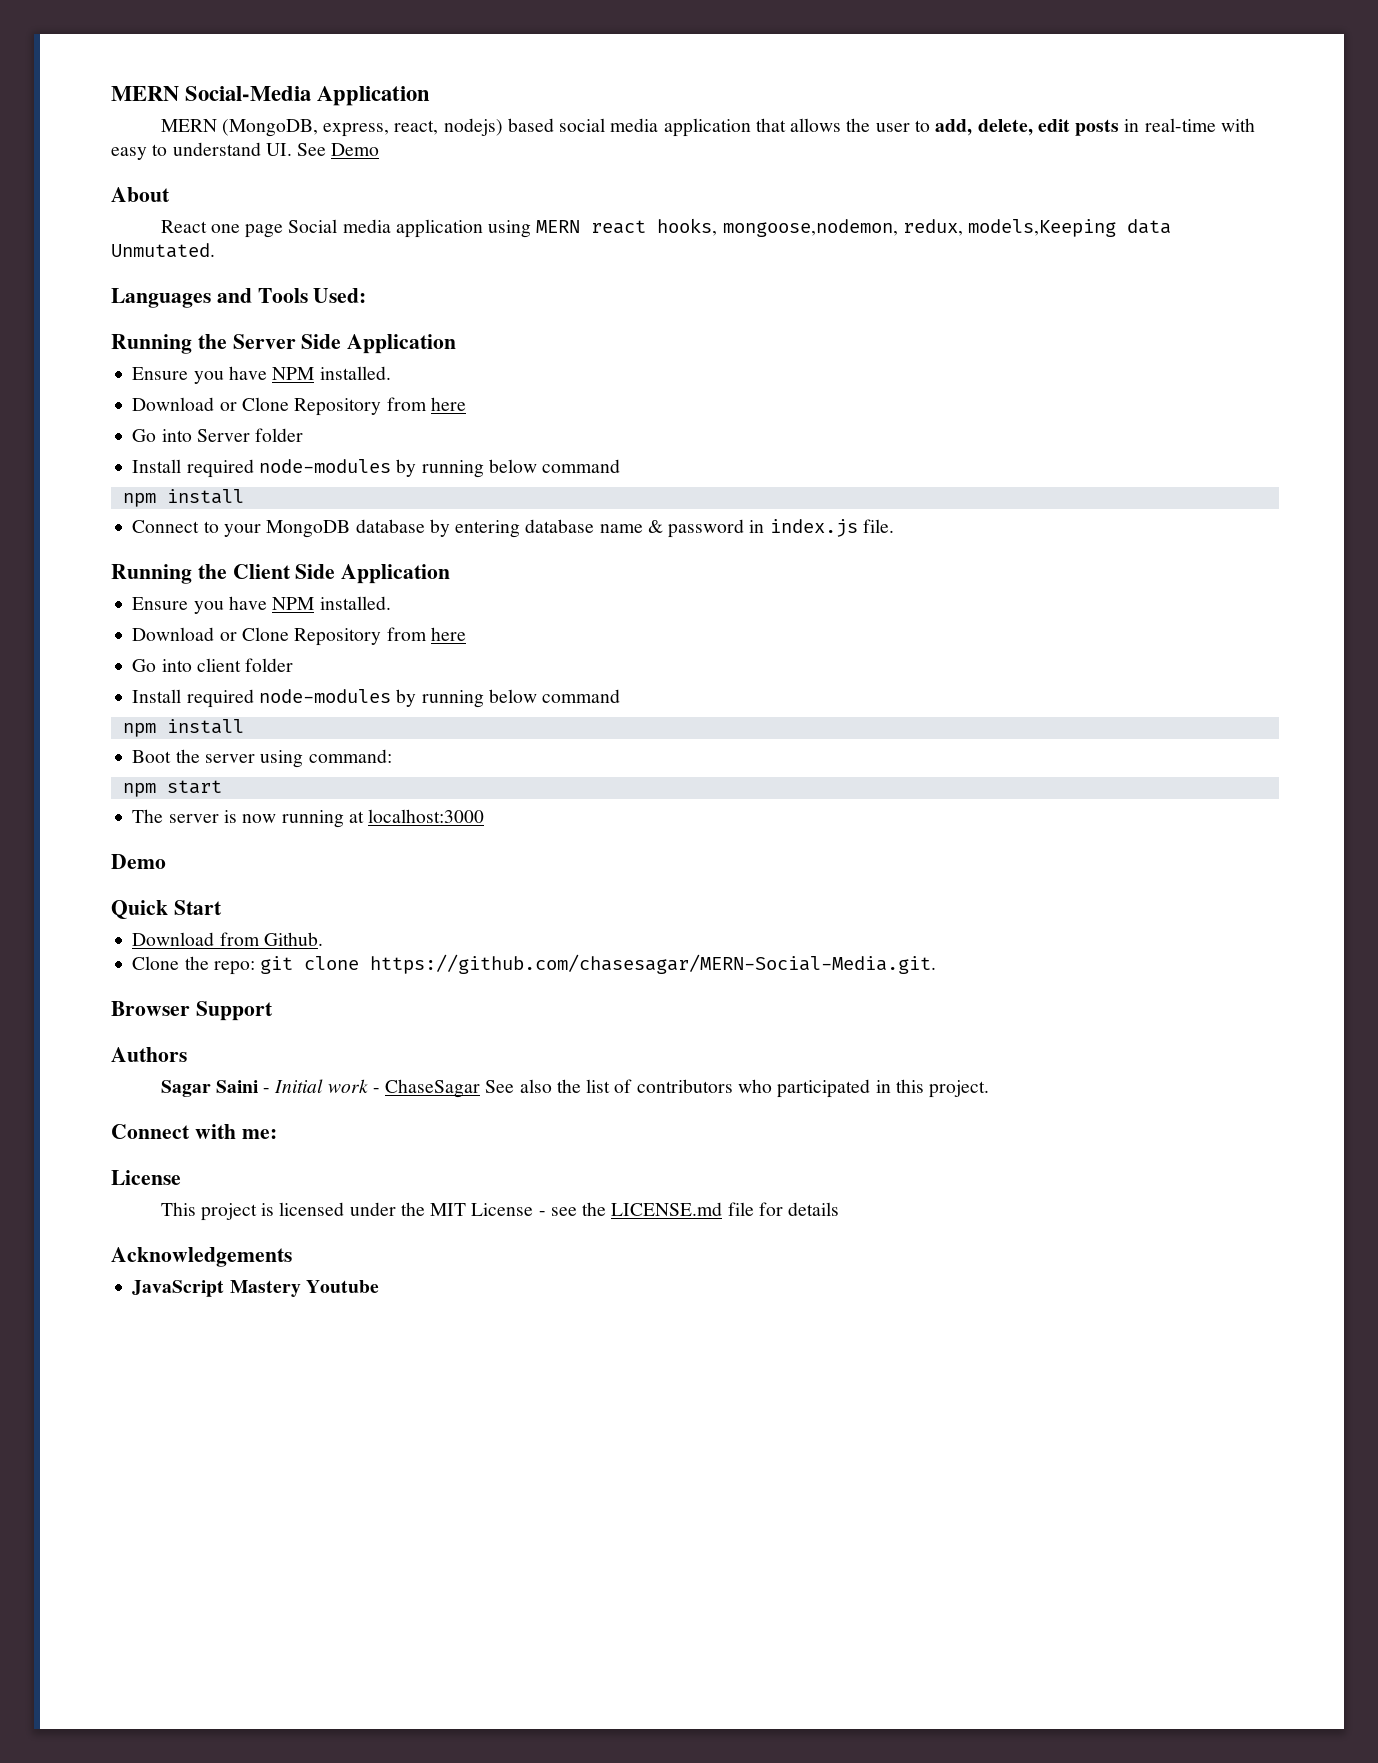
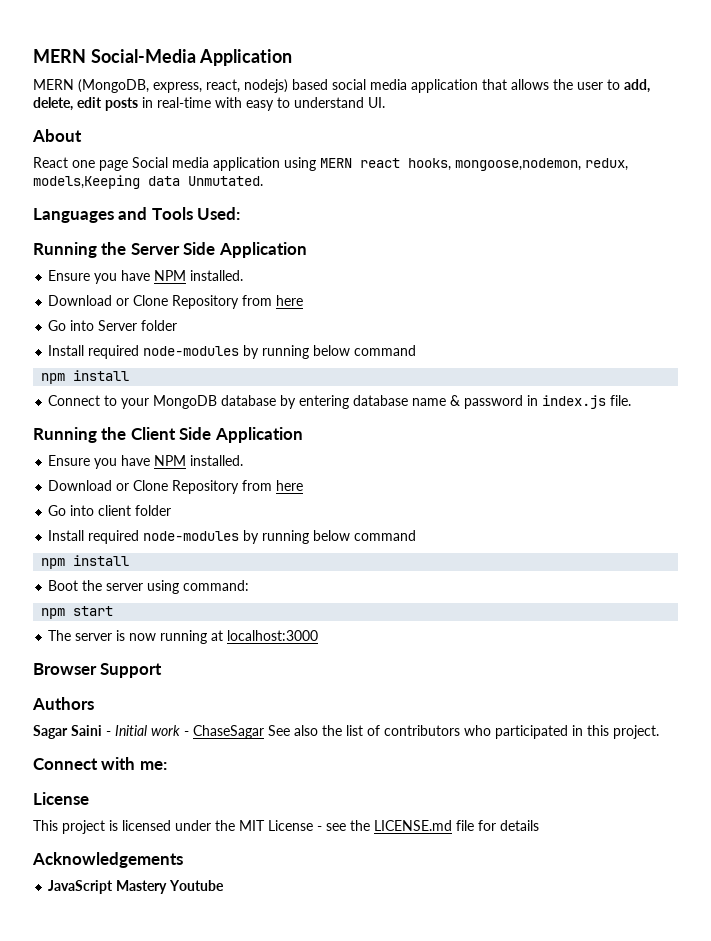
- MERN (MongoDB, express, react, nodejs) based social media application that allows the user to add, delete, edit posts in real-time with easy to understand UI. See Demo
+ MERN (MongoDB, express, react, nodejs) based social media application that allows the user to add, delete, edit posts in real-time with easy to understand UI.
  The server is now running at localhost:3000
- Demo
- Quick Start
- Download from Github.
- Clone the repo: git clone https://github.com/chasesagar/MERN-Social-Media.git.

